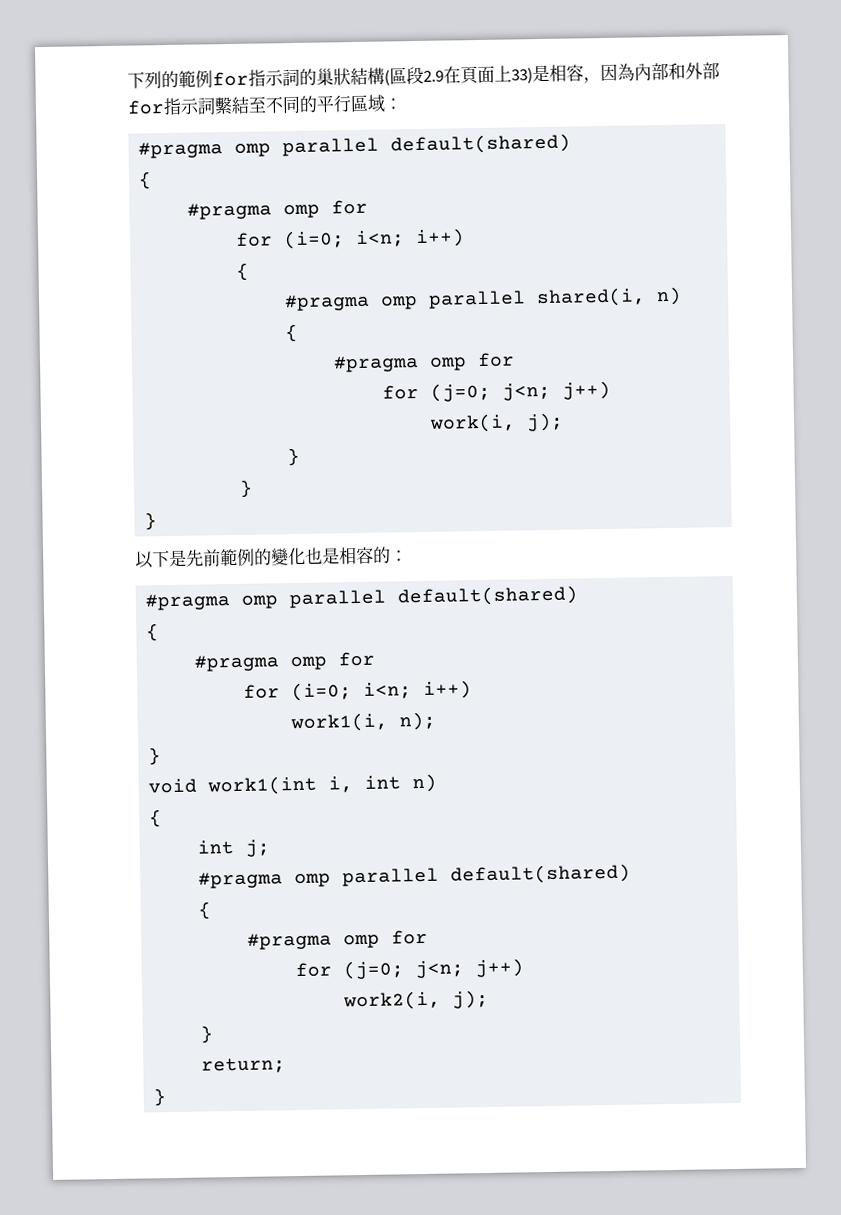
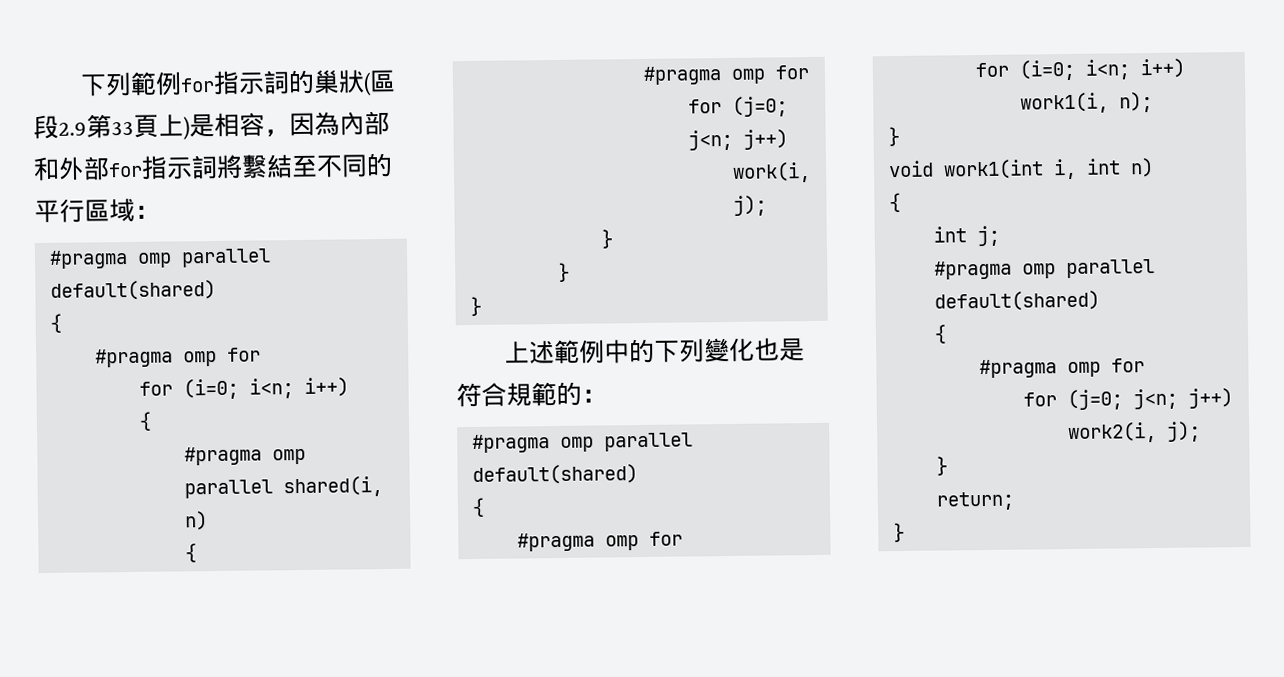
- 下列的範例for指示詞的巢狀結構(區段2.9在頁面上33)是相容，因為內部和外部for指示詞繫結至不同的平行區域：
+ 下列範例for指示詞的巢狀(區段2.9第33頁上)是相容，因為內部和外部for指示詞將繫結至不同的平行區域：
- 以下是先前範例的變化也是相容的：
+ 上述範例中的下列變化也是符合規範的：

